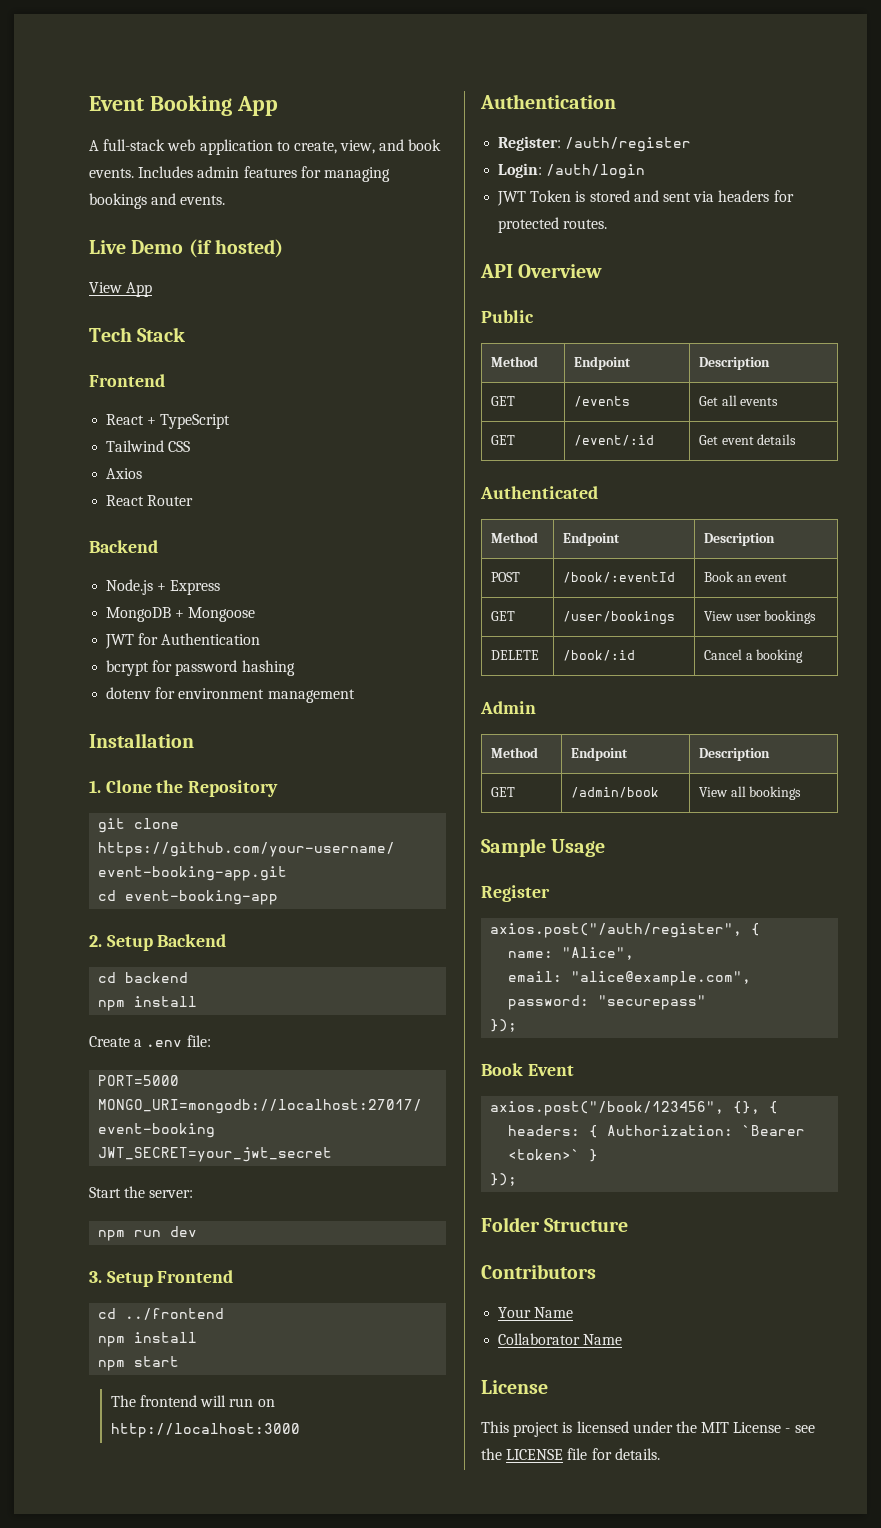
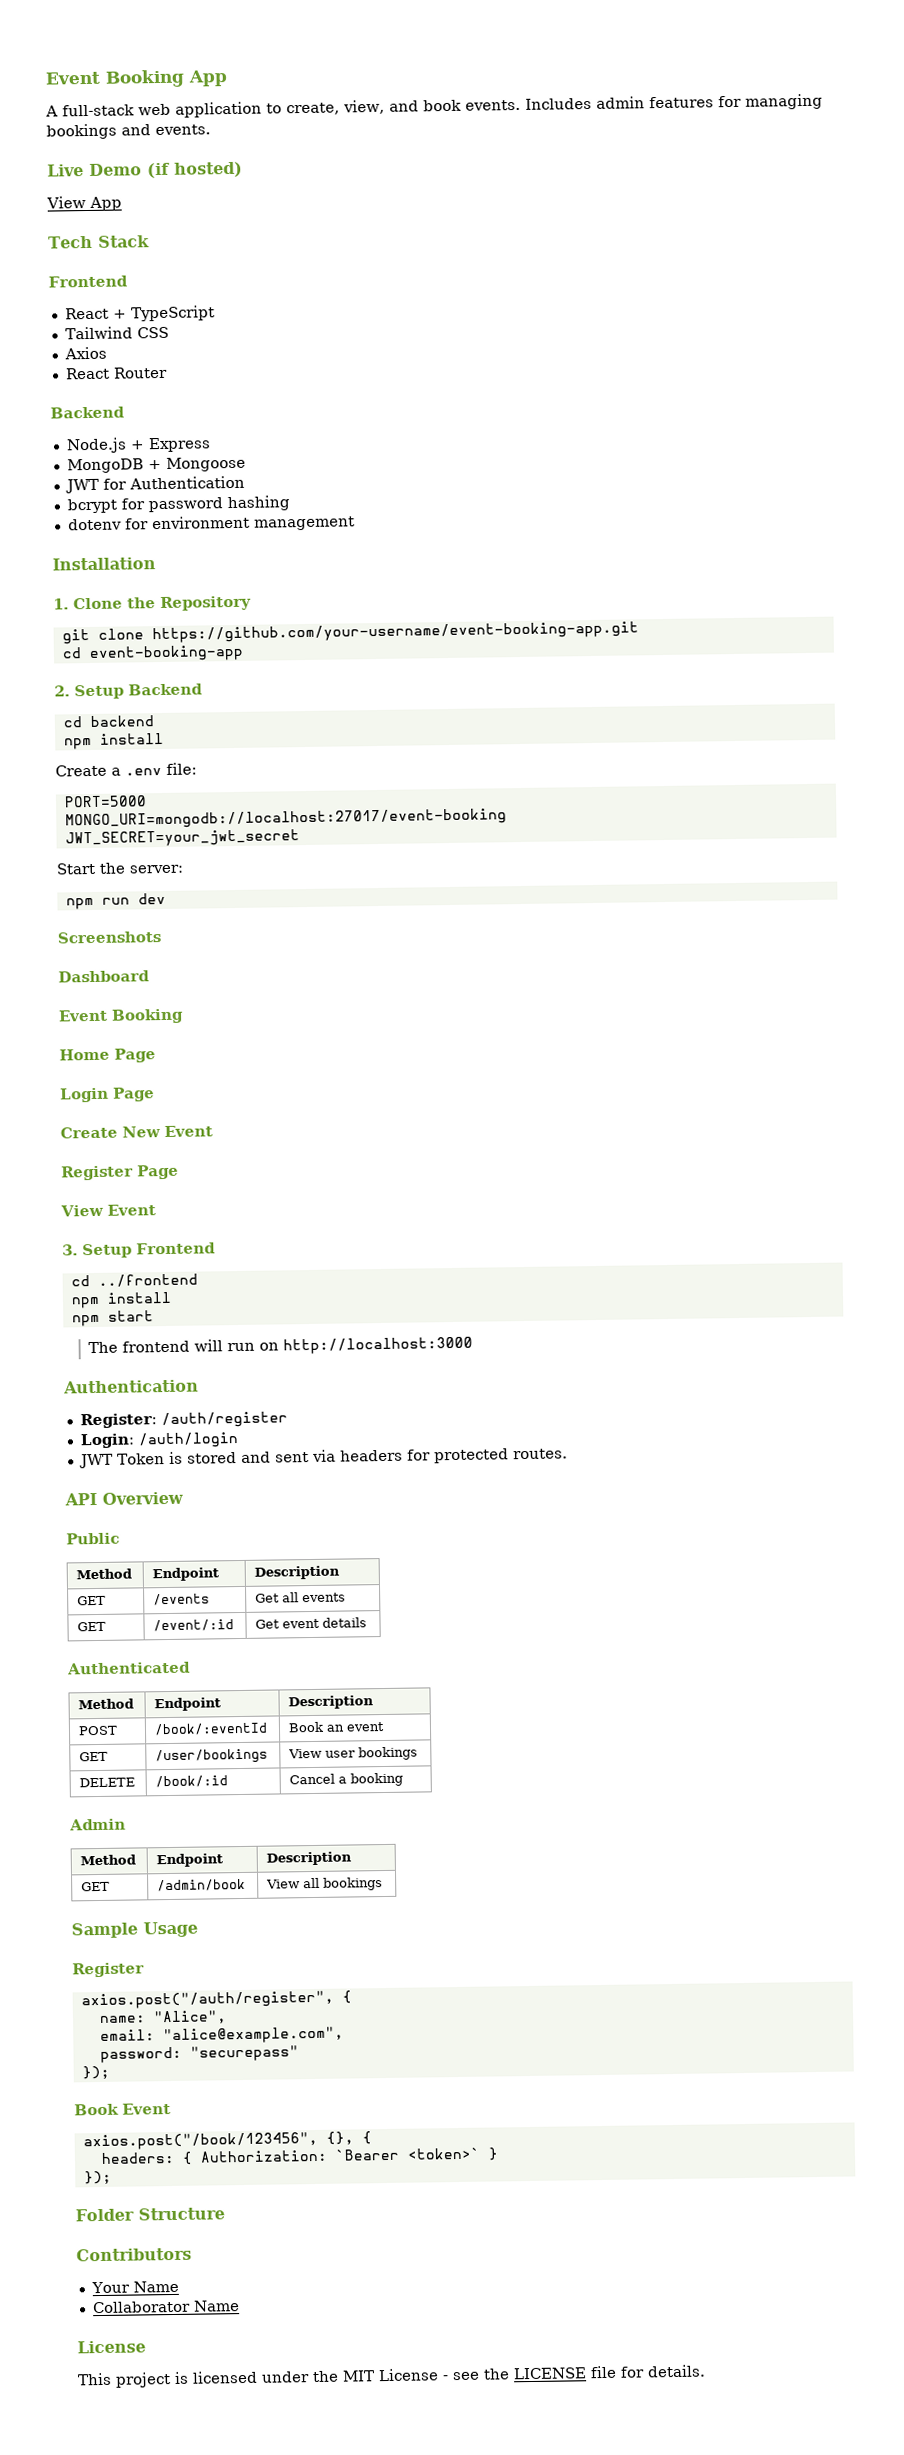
+ Screenshots
+ Dashboard
+ Event Booking
+ Home Page
+ Login Page
+ Create New Event
+ Register Page
+ View Event

